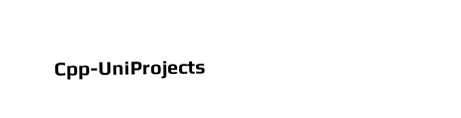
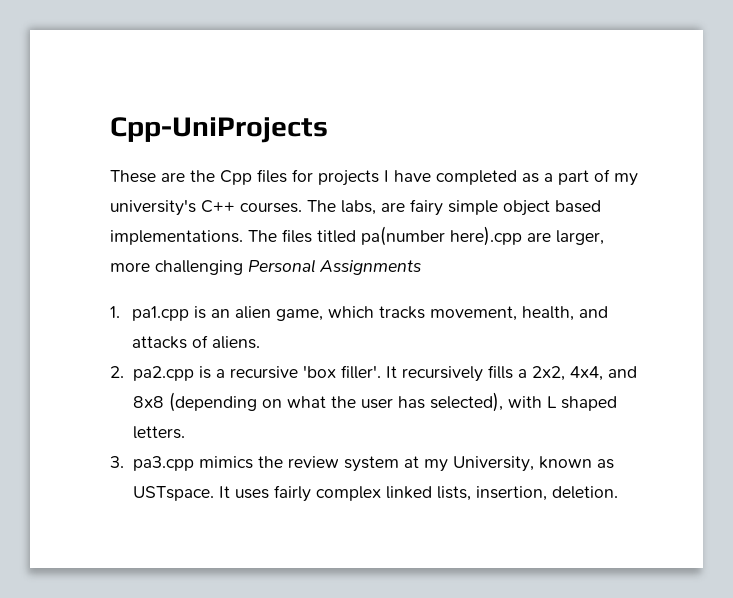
+ These are the Cpp files for projects I have completed as a part of my university's C++ courses. The labs, are fairy simple object based implementations. The files titled pa(number here).cpp are larger, more challenging Personal Assignments
+ 1. pa1.cpp is an alien game, which tracks movement, health, and attacks of aliens.
+ 2. pa2.cpp is a recursive 'box filler'. It recursively fills a 2x2, 4x4, and 8x8 (depending on what the user has selected), with L shaped letters.
+ 3. pa3.cpp mimics the review system at my University, known as USTspace. It uses fairly complex linked lists, insertion, deletion.

